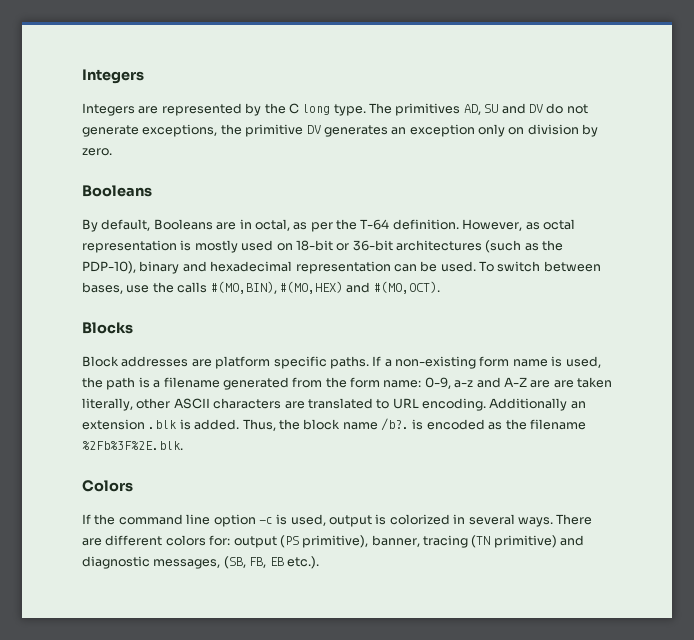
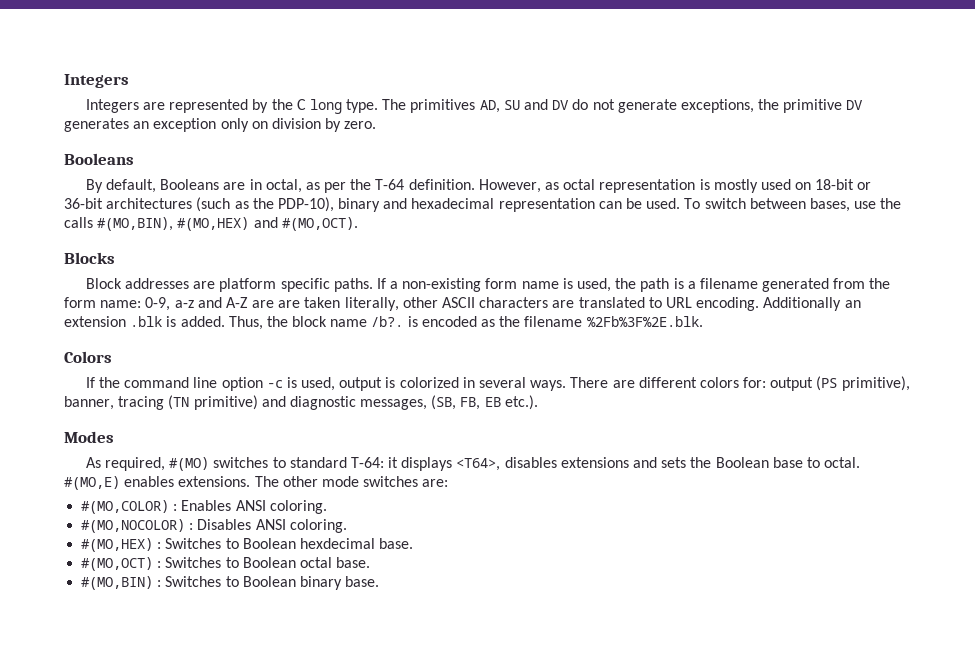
+ Modes
+ As required, #(MO) switches to standard T-64: it displays <T64>, disables extensions and sets the Boolean base to octal. #(MO,E) enables extensions. The other mode switches are:
+ #(MO,COLOR) : Enables ANSI coloring.
+ #(MO,NOCOLOR) : Disables ANSI coloring.
+ #(MO,HEX) : Switches to Boolean hexdecimal base.
+ #(MO,OCT) : Switches to Boolean octal base.
+ #(MO,BIN) : Switches to Boolean binary base.

